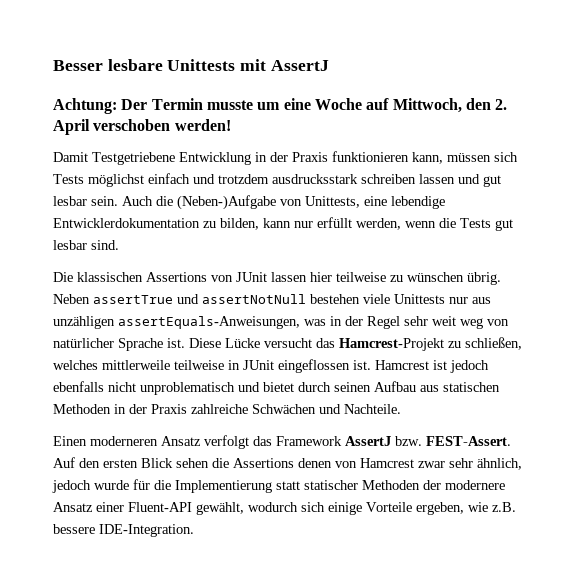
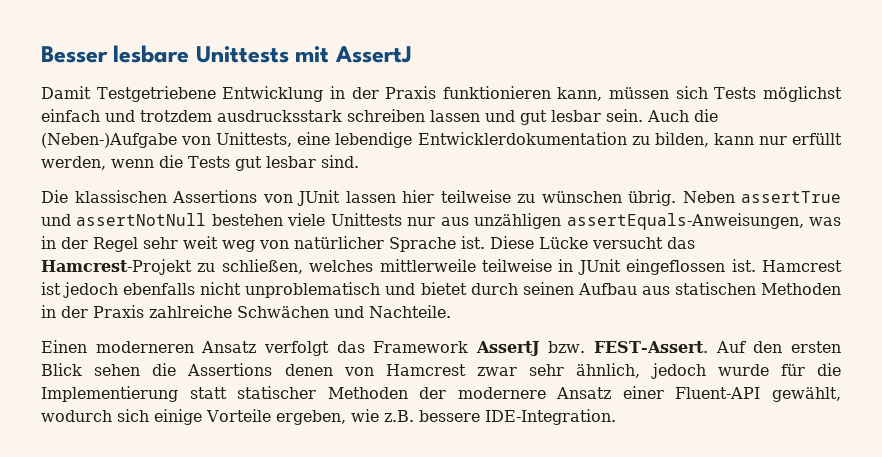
- Achtung: Der Termin musste um eine Woche auf Mittwoch, den 2. April verschoben werden!

